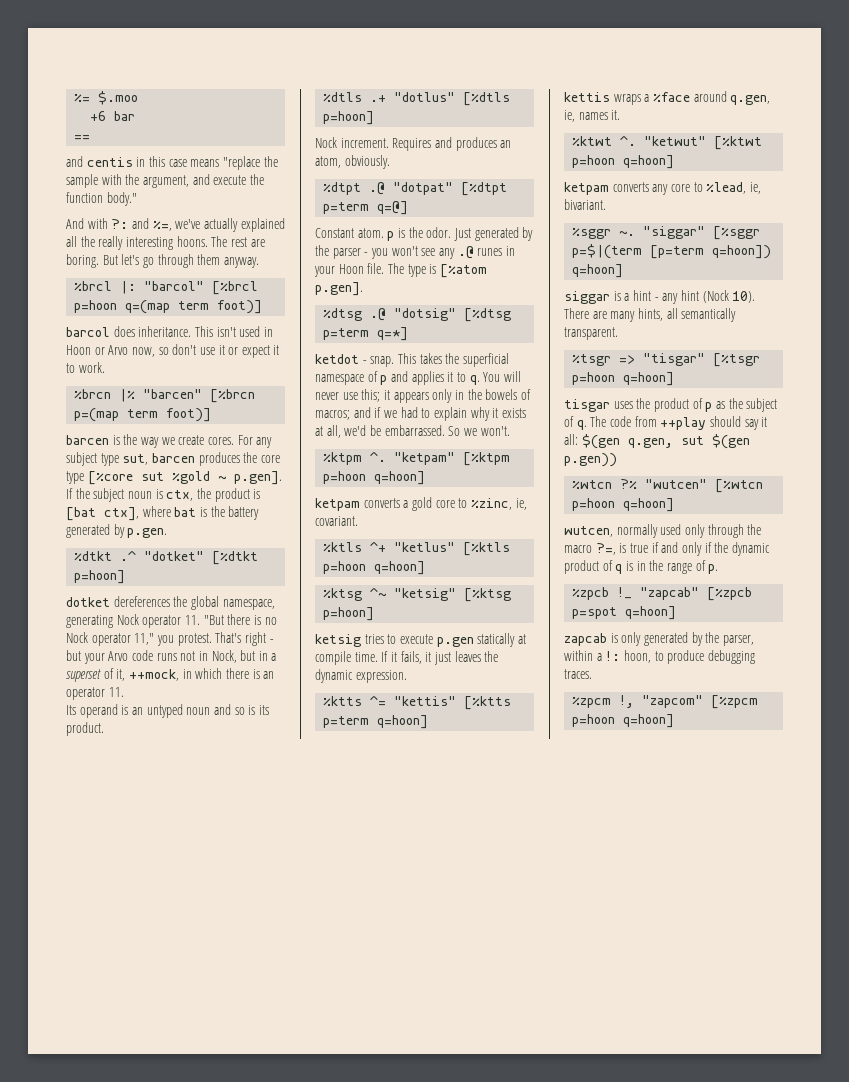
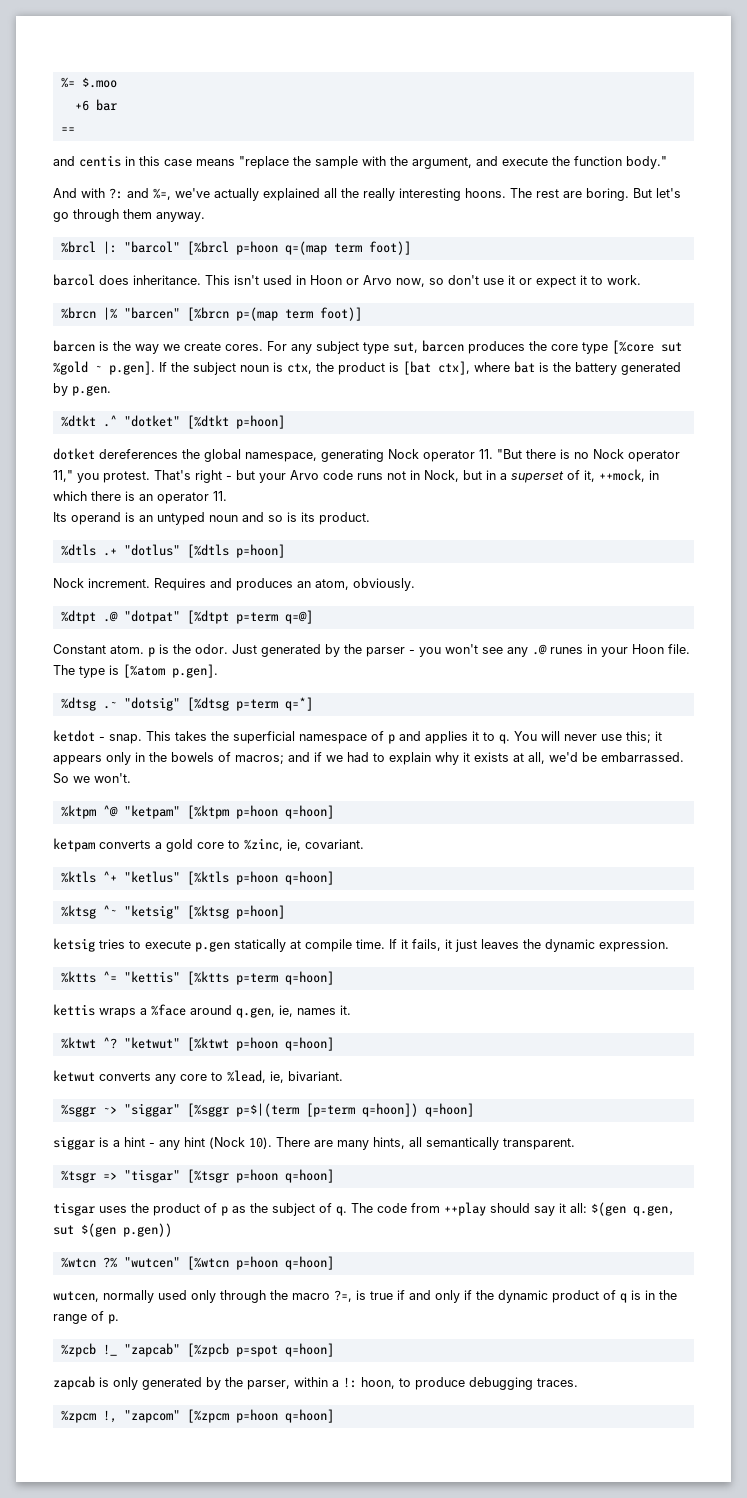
- %dtsg .@ "dotsig" [%dtsg p=term q=*]
+ %dtsg .~ "dotsig" [%dtsg p=term q=*]
- %ktpm ^. "ketpam" [%ktpm p=hoon q=hoon]
+ %ktpm ^@ "ketpam" [%ktpm p=hoon q=hoon]
- %ktwt ^.
+ %ktwt ^?
- ketpam converts any core to %lead, ie, bivariant.
+ ketwut converts any core to %lead, ie, bivariant.
- %sggr ~. "siggar" [%sggr p=$|(term [p=term q=hoon]) q=hoon]
+ %sggr ~> "siggar" [%sggr p=$|(term [p=term q=hoon]) q=hoon]

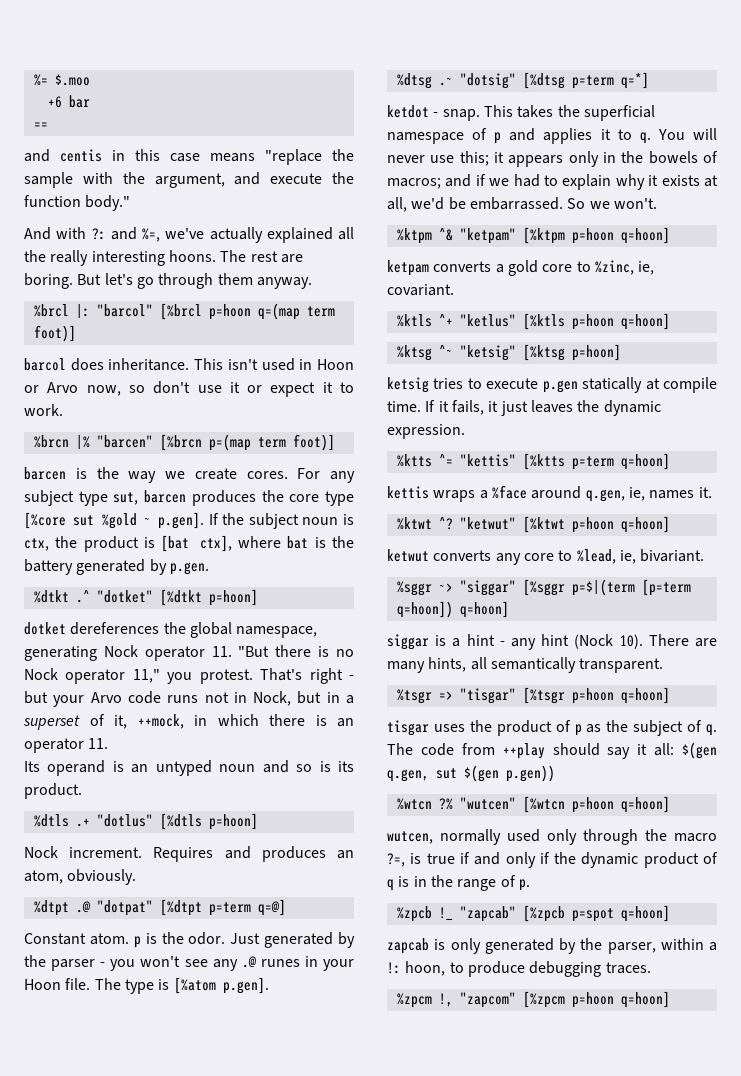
- %ktpm ^@ "ketpam" [%ktpm p=hoon q=hoon]
+ %ktpm ^& "ketpam" [%ktpm p=hoon q=hoon]

